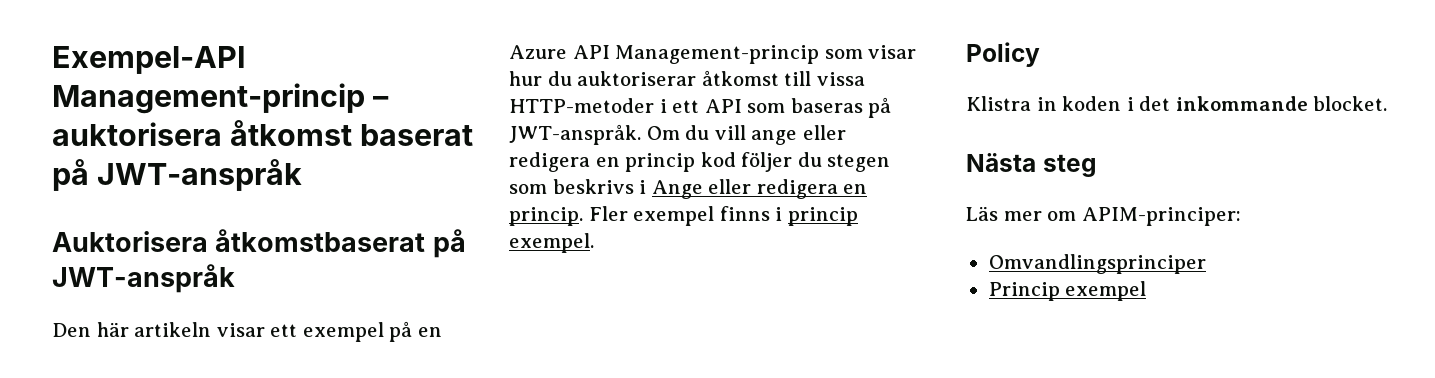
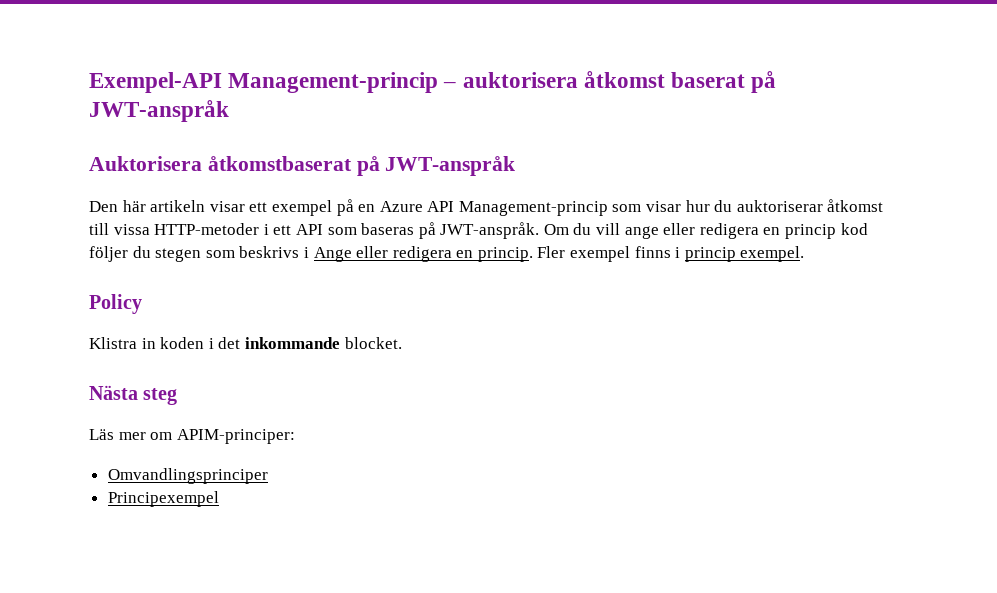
- Princip exempel
+ Principexempel

